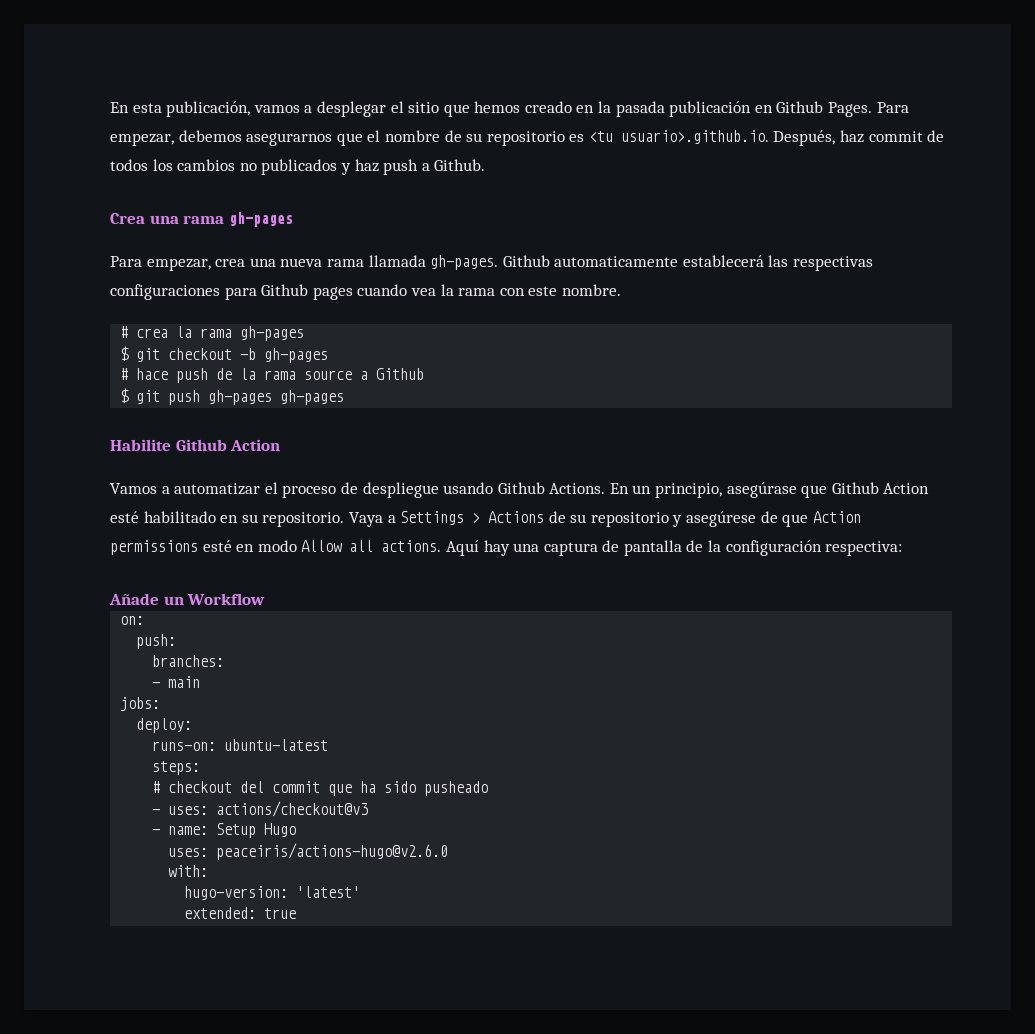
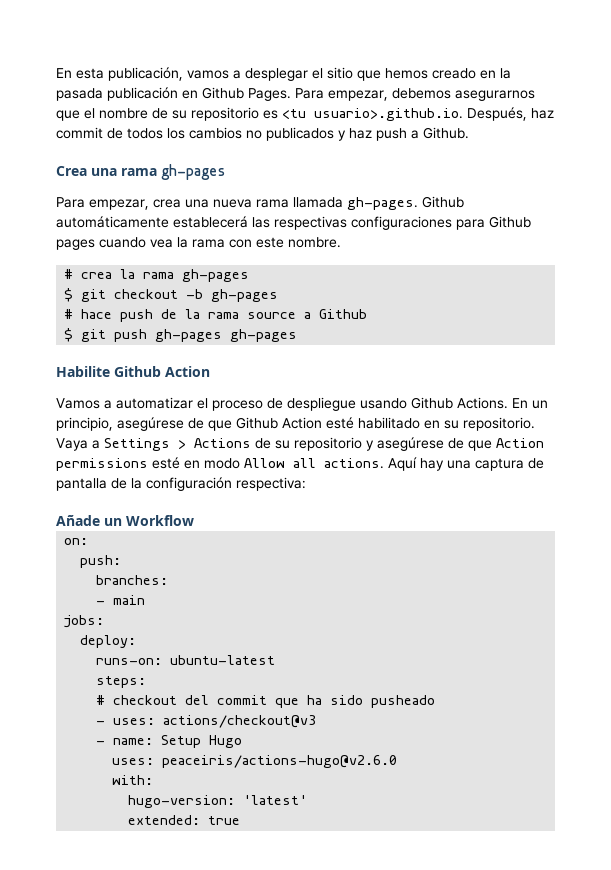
- Github automaticamente establecerá las respectivas configuraciones para Github pages cuando vea la rama con este nombre.
+ Github automáticamente establecerá las respectivas configuraciones para Github pages cuando vea la rama con este nombre.
- En un principio, asegúrase que Github Action esté habilitado en su repositorio.
+ En un principio, asegúrese de que Github Action esté habilitado en su repositorio.

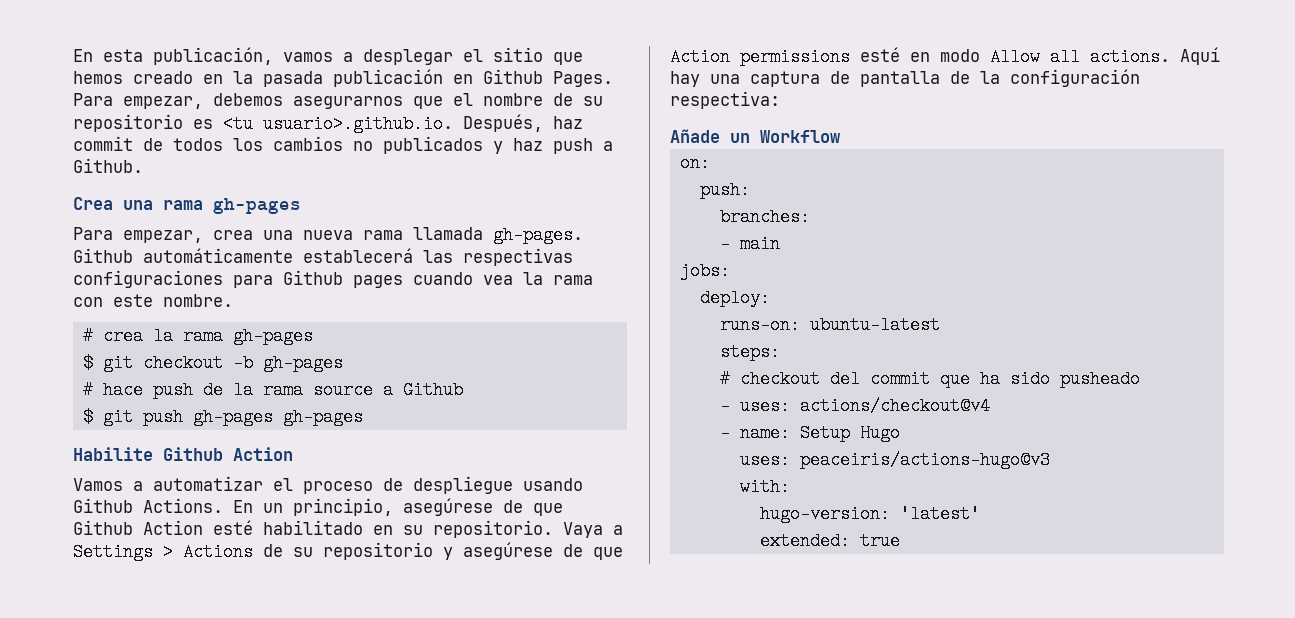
- - uses: actions/checkout@v3
+ - uses: actions/checkout@v4
- uses: peaceiris/actions-hugo@v2.6.0
+ uses: peaceiris/actions-hugo@v3

